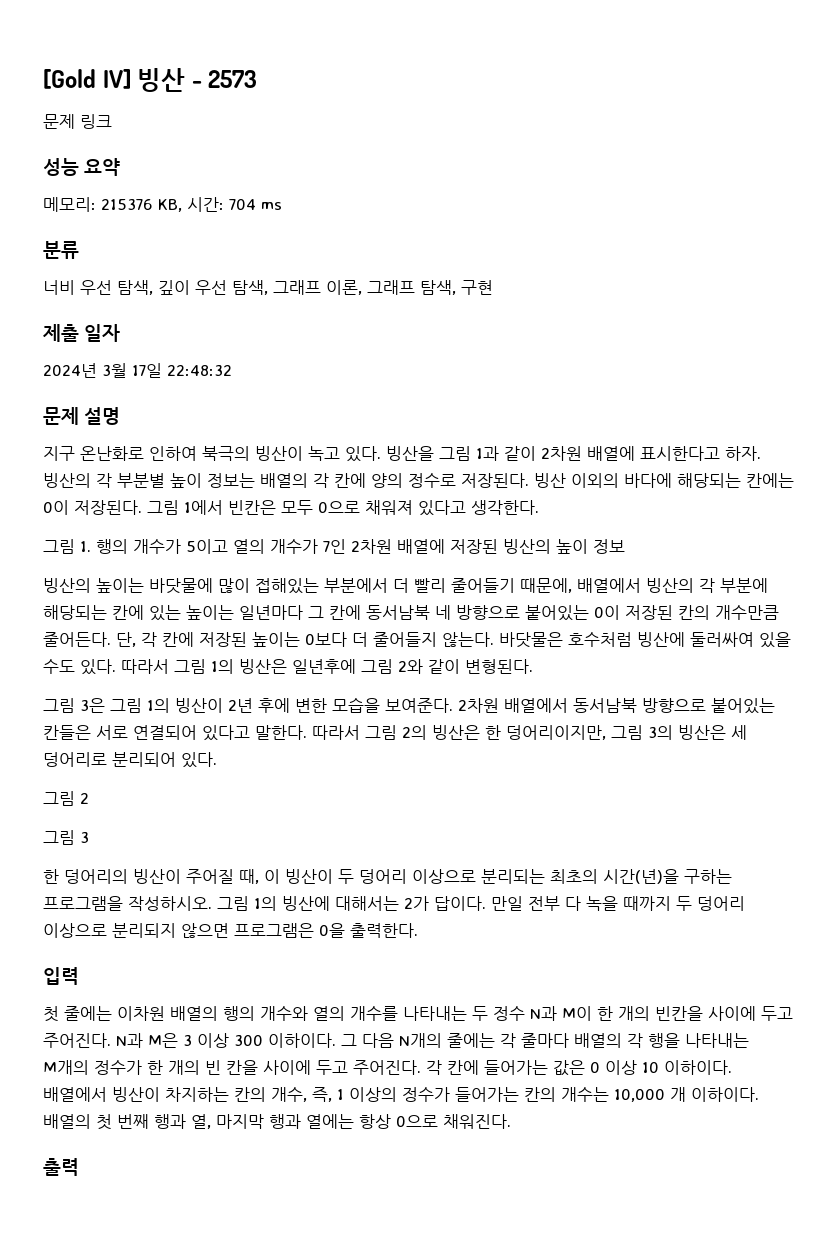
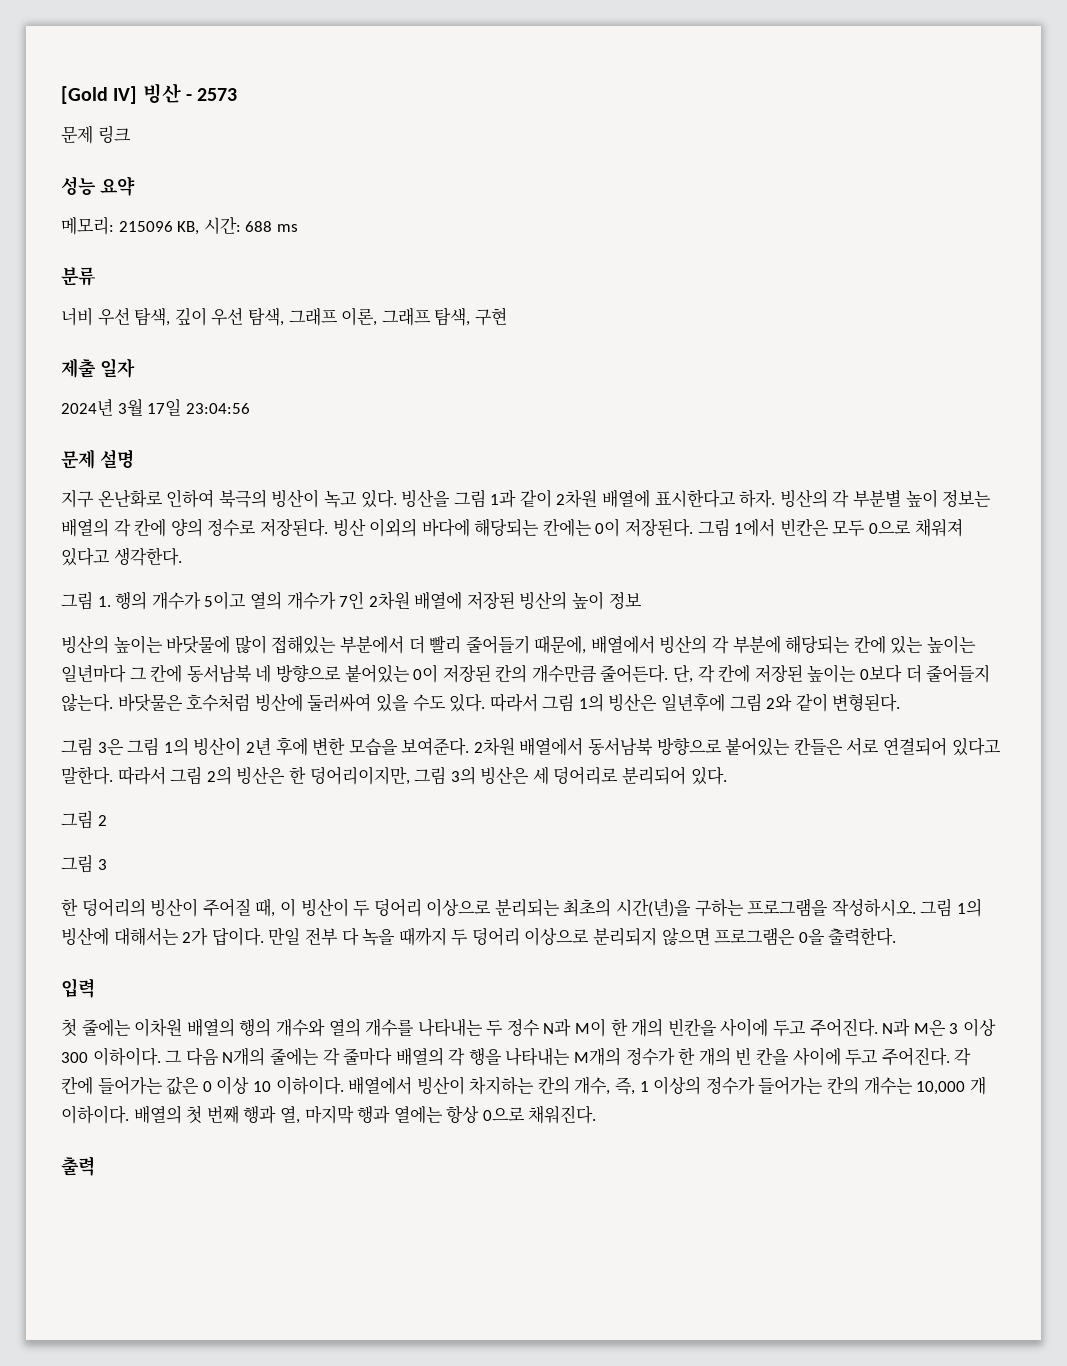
- 메모리: 215376 KB, 시간: 704 ms
+ 메모리: 215096 KB, 시간: 688 ms
- 2024년 3월 17일 22:48:32
+ 2024년 3월 17일 23:04:56

